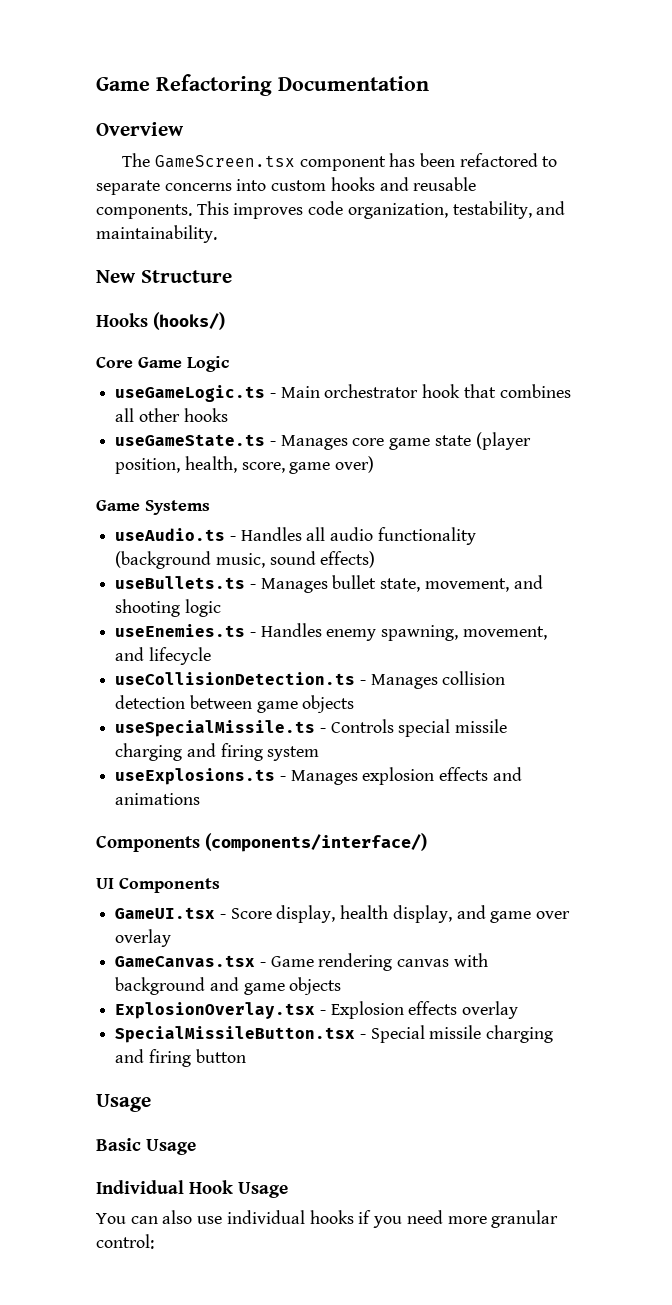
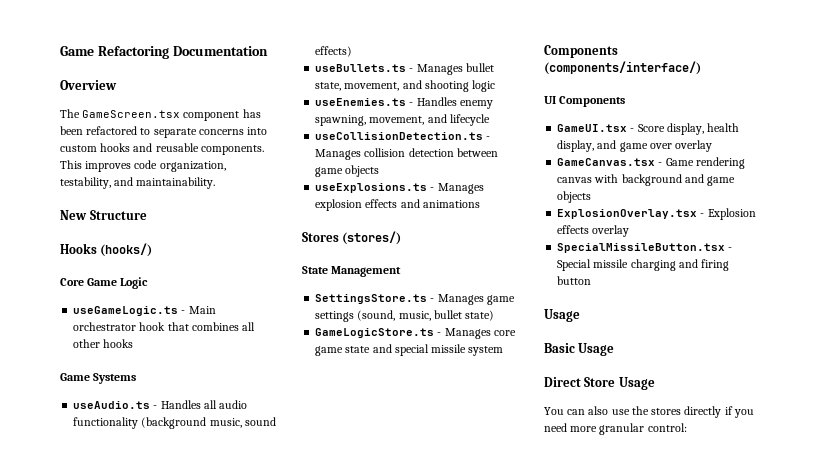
- useGameState.ts - Manages core game state (player position, health, score, game over)
- useSpecialMissile.ts - Controls special missile charging and firing system
+ Stores (stores/)
+ State Management
+ SettingsStore.ts - Manages game settings (sound, music, bullet state)
+ GameLogicStore.ts - Manages core game state and special missile system
- Individual Hook Usage
+ Direct Store Usage
- You can also use individual hooks if you need more granular control:
+ You can also use the stores directly if you need more granular control:

